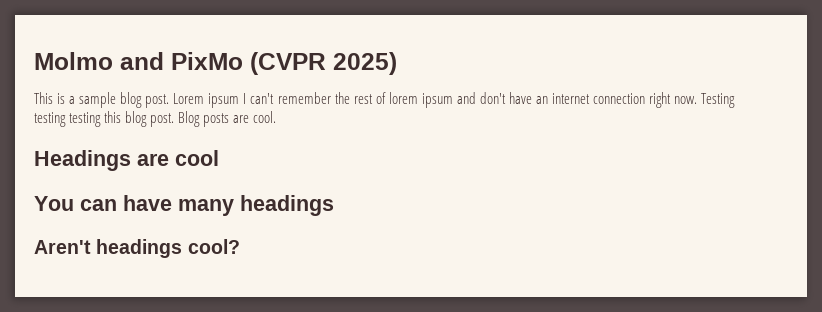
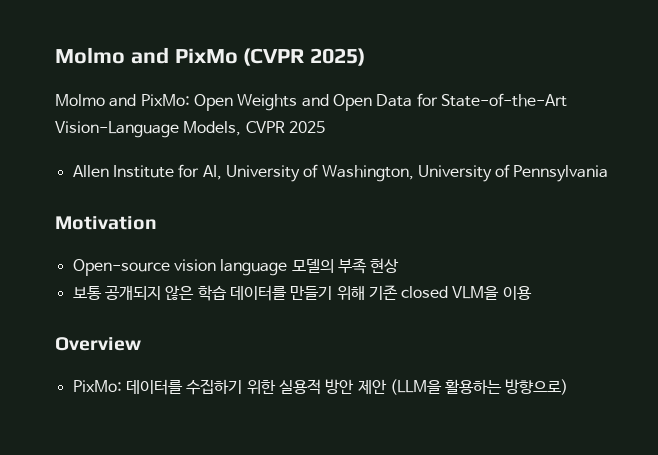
- This is a sample blog post. Lorem ipsum I can't remember the rest of lorem ipsum and don't have an internet connection right now. Testing testing testing this blog post. Blog posts are cool.
- Headings are cool
- You can have many headings
- Aren't headings cool?
+ Molmo and PixMo: Open Weights and Open Data for State-of-the-Art Vision-Language Models, CVPR 2025
+ Allen Institute for AI, University of Washington, University of Pennsylvania
+ Motivation
+ Open-source vision language 모델의 부족 현상
+ 보통 공개되지 않은 학습 데이터를 만들기 위해 기존 closed VLM을 이용
+ Overview
+ PixMo: 데이터를 수집하기 위한 실용적 방안 제안 (LLM을 활용하는 방향으로)

